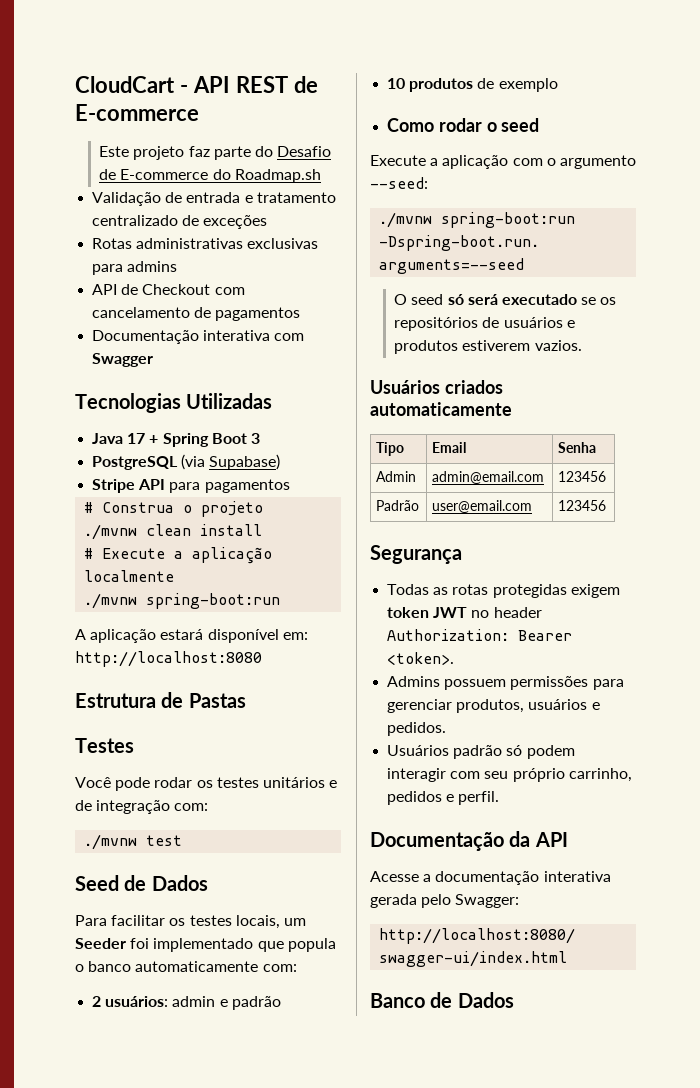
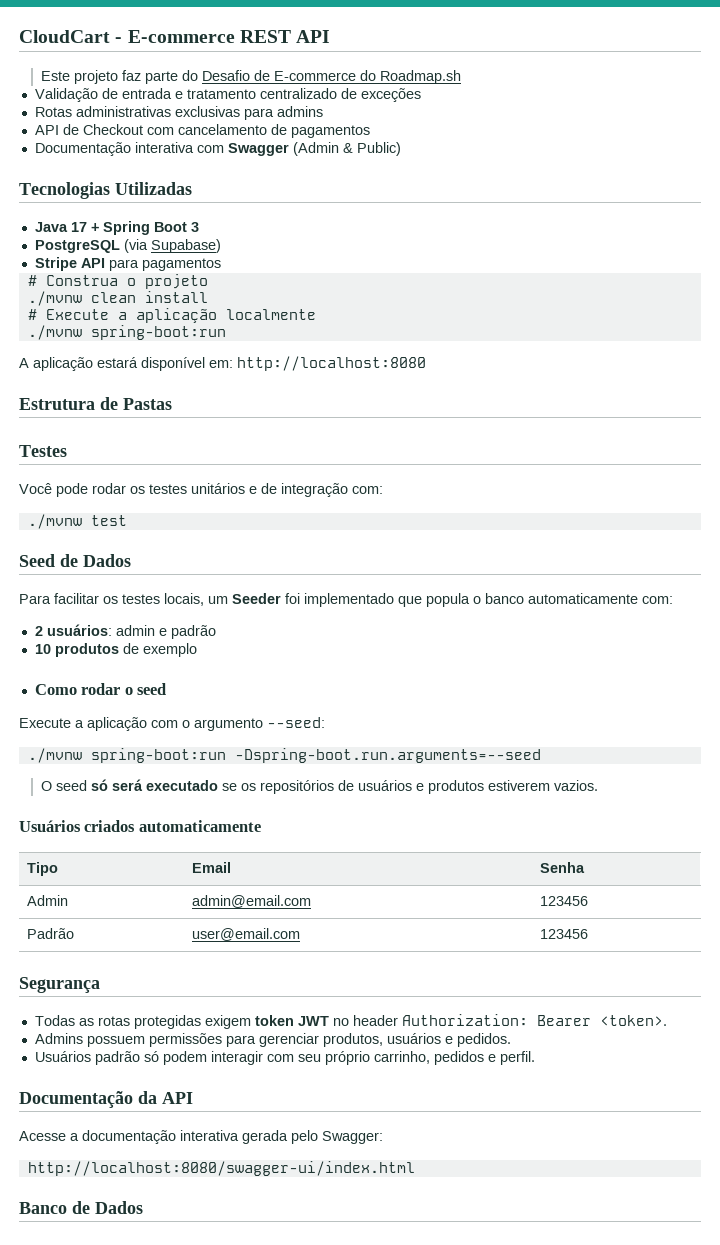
- CloudCart - API REST de E-commerce
+ CloudCart - E-commerce REST API
- Documentação interativa com Swagger
+ Documentação interativa com Swagger (Admin & Public)

